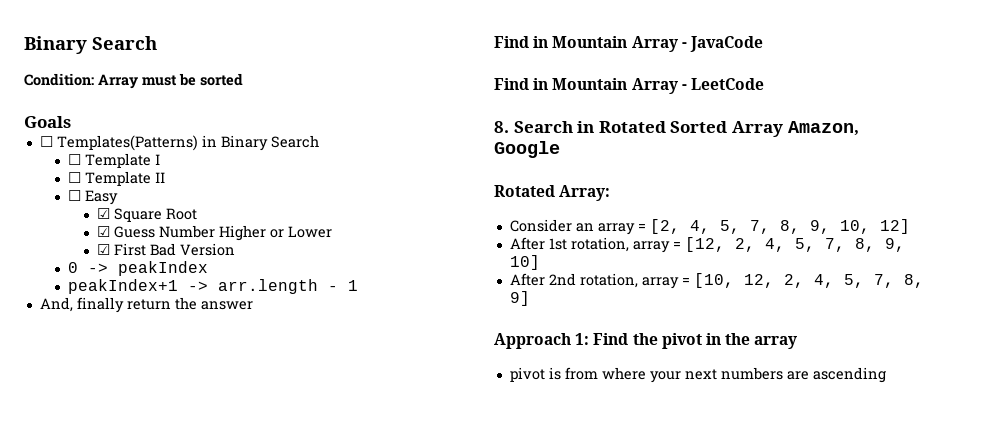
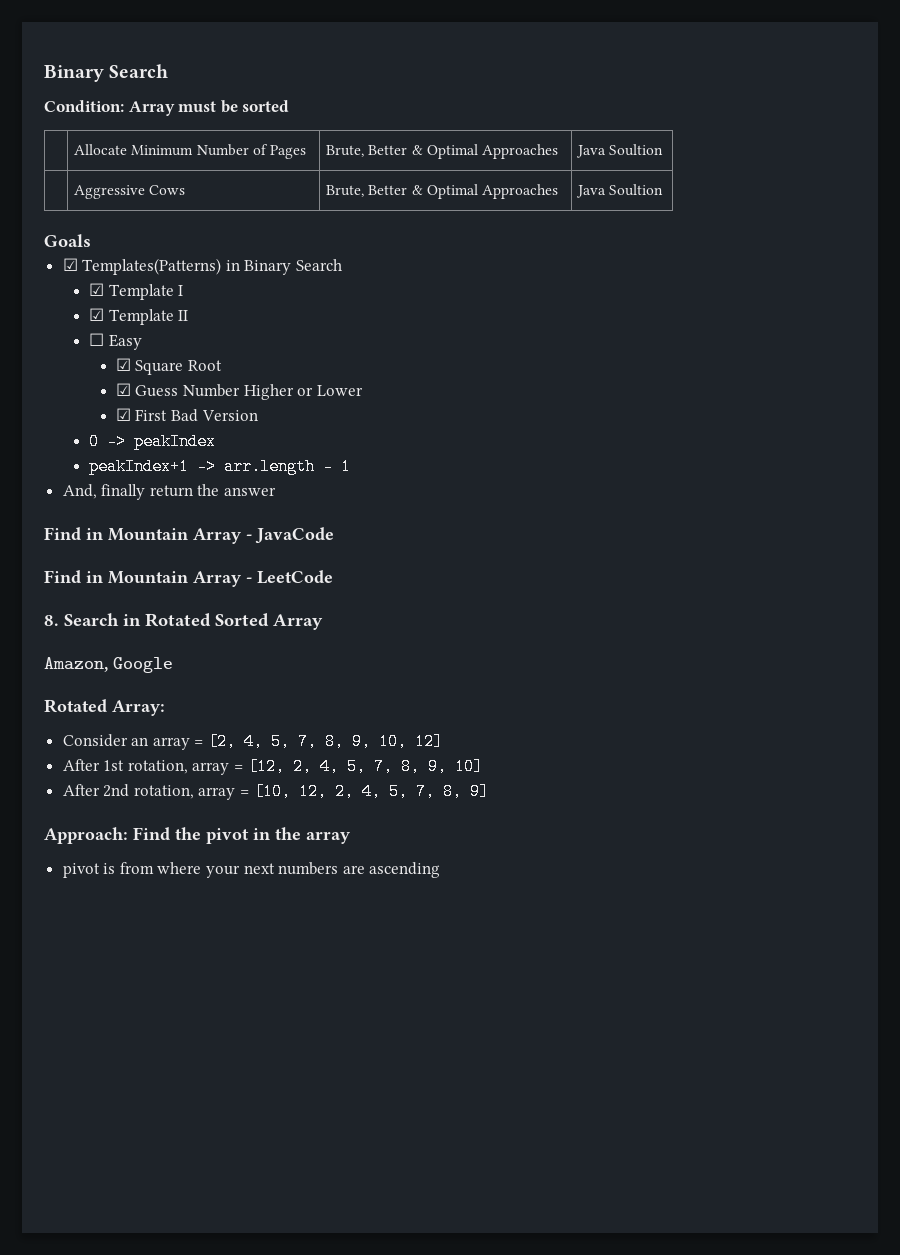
+ | Allocate Minimum Number of Pages | Brute, Better & Optimal Approaches | Java Soultion
+ | Aggressive Cows | Brute, Better & Optimal Approaches | Java Soultion
- ☐ Templates(Patterns) in Binary Search
+ ☑ Templates(Patterns) in Binary Search
- ☐ Template I
+ ☑ Template I
- ☐ Template II
+ ☑ Template II
- 8. Search in Rotated Sorted Array Amazon, Google
+ 8. Search in Rotated Sorted Array
+ Amazon, Google
- Approach 1: Find the pivot in the array
+ Approach: Find the pivot in the array

